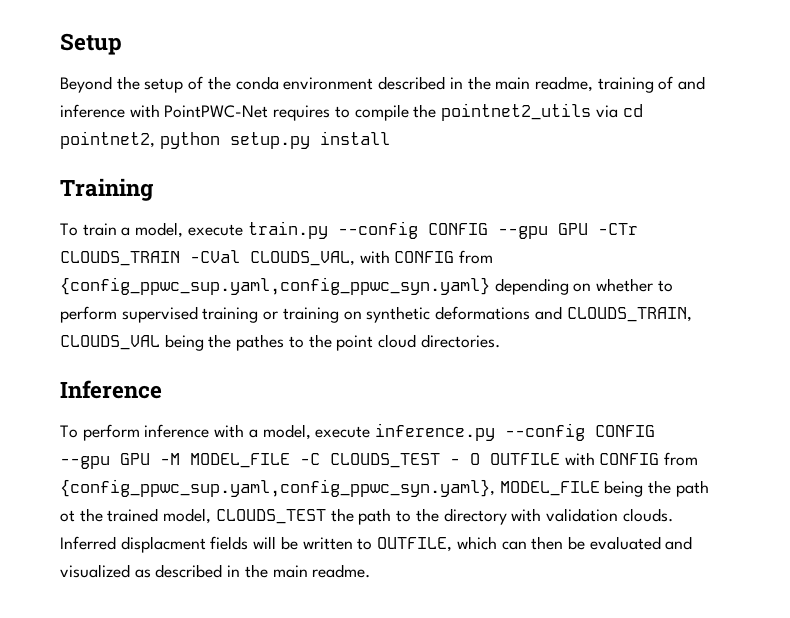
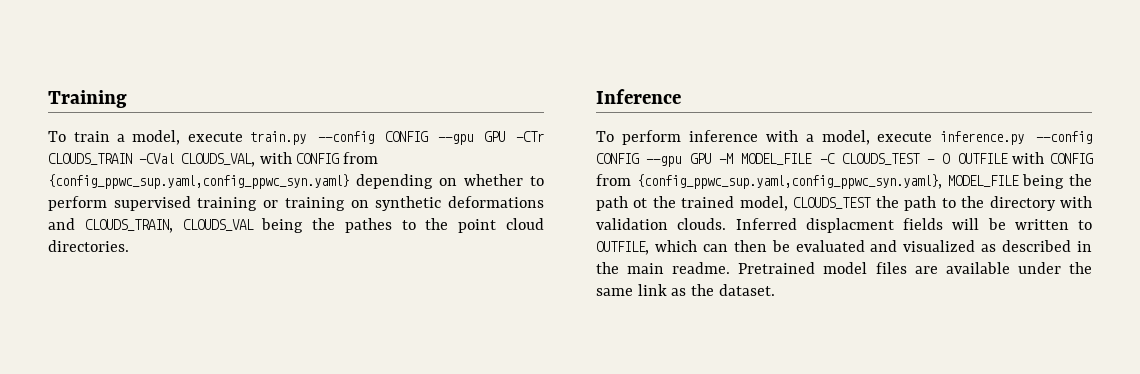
- Setup
- Beyond the setup of the conda environment described in the main readme, training of and inference with PointPWC-Net requires to compile the pointnet2_utils via cd pointnet2, python setup.py install
+ Pretrained model files are available under the same link as the dataset.

